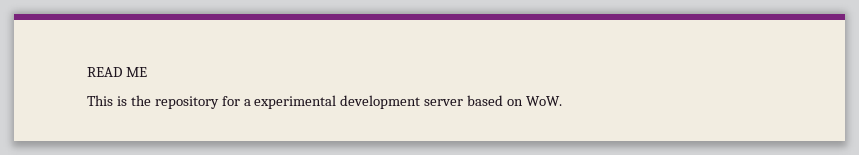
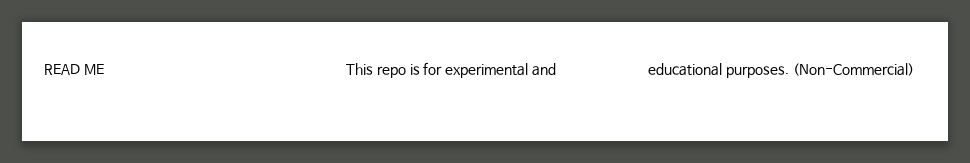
- This is the repository for a experimental development server based on WoW.
+ This repo is for experimental and educational purposes. (Non-Commercial)

